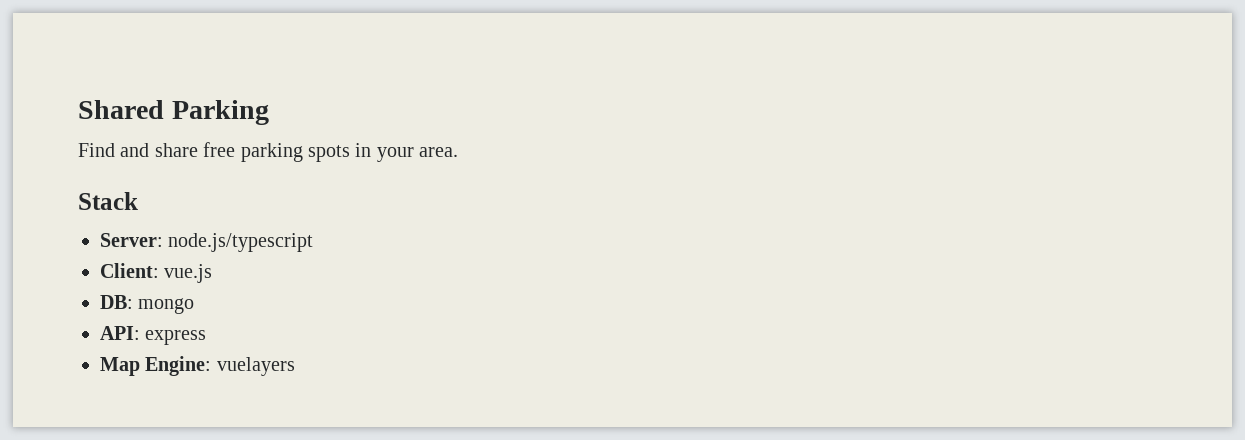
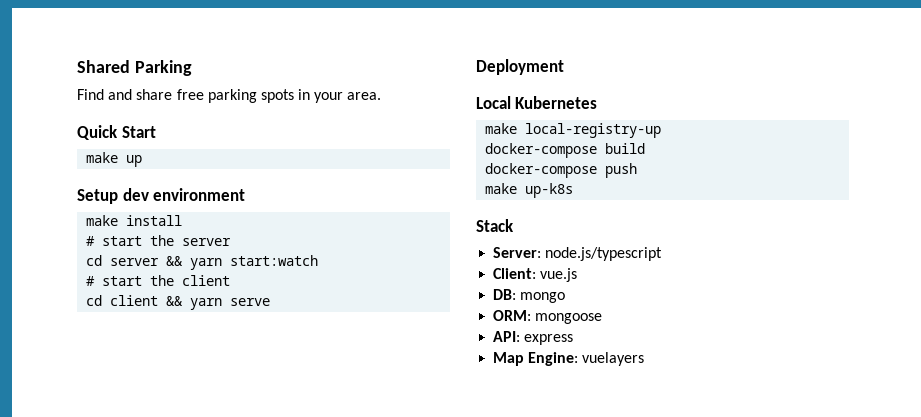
+ Quick Start
+ make up
+ Setup dev environment
+ make install
+ # start the server
+ cd server && yarn start:watch
+ # start the client
+ cd client && yarn serve
+ Deployment
+ Local Kubernetes
+ make local-registry-up
+ docker-compose build
+ docker-compose push
+ make up-k8s
+ ORM: mongoose

